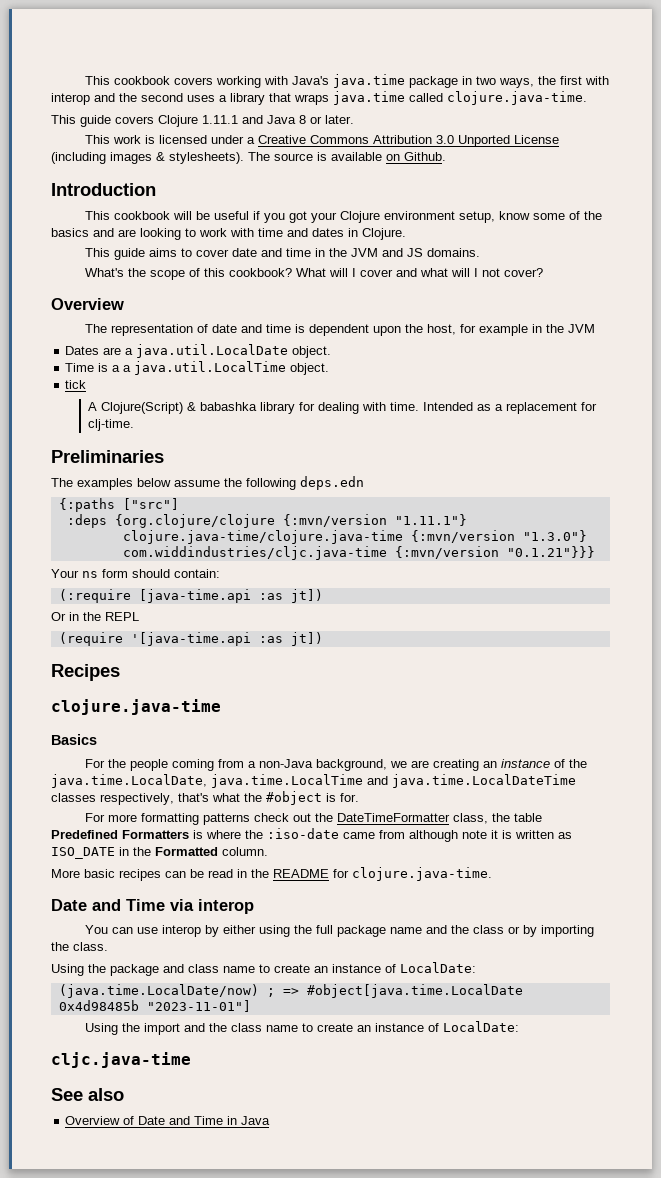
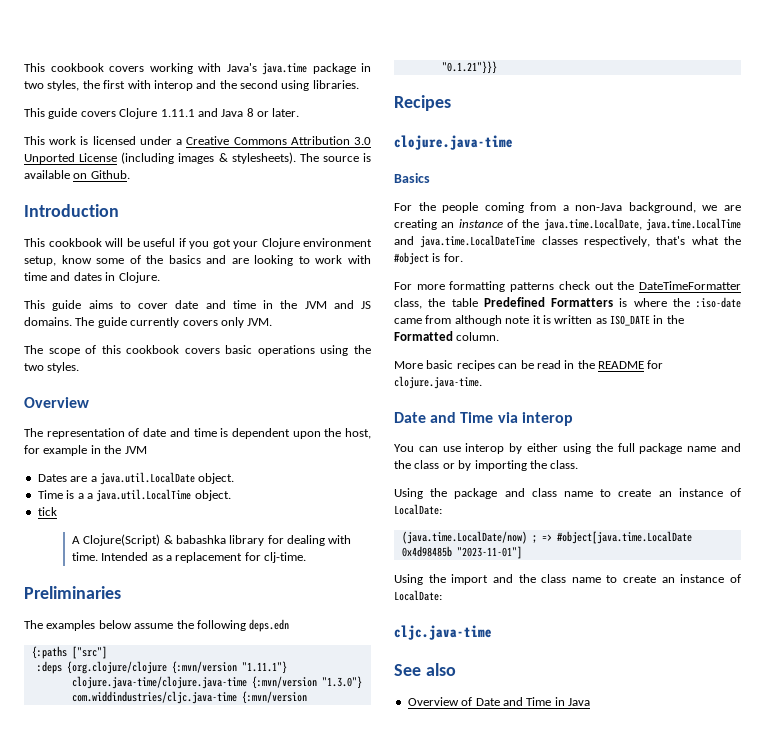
- This cookbook covers working with Java's java.time package in two ways, the first with interop and the second uses a library that wraps java.time called clojure.java-time.
+ This cookbook covers working with Java's java.time package in two styles, the first with interop and the second using libraries.
- This guide aims to cover date and time in the JVM and JS domains.
- What's the scope of this cookbook? What will I cover and what will I not cover?
+ This guide aims to cover date and time in the JVM and JS domains. The guide currently covers only JVM.
+ The scope of this cookbook covers basic operations using the two styles.
- Your ns form should contain:
- (:require [java-time.api :as jt])
- Or in the REPL
- (require '[java-time.api :as jt])

